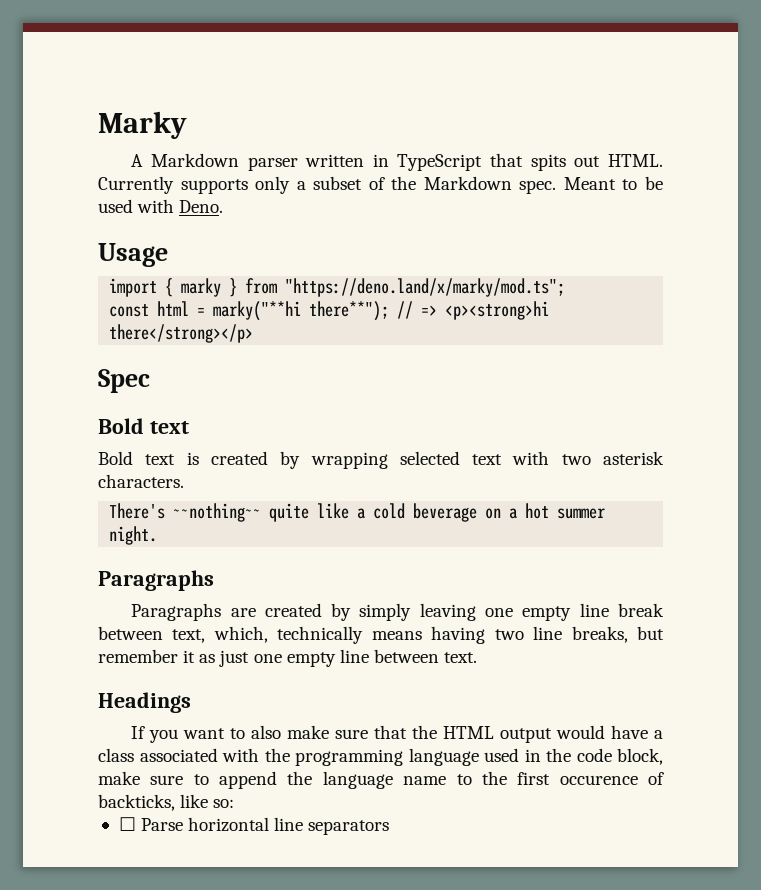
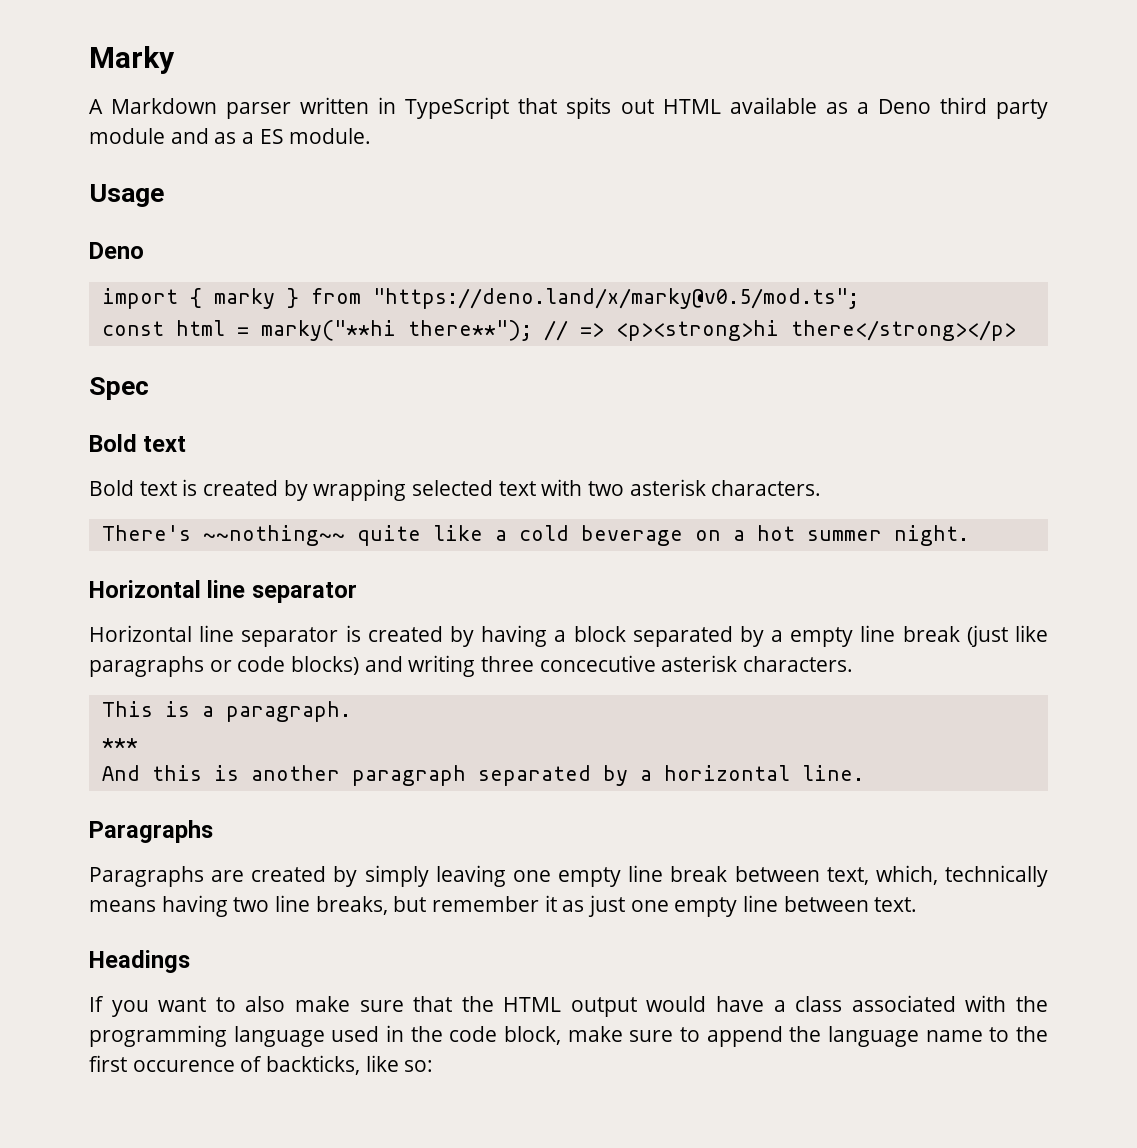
- A Markdown parser written in TypeScript that spits out HTML. Currently supports only a subset of the Markdown spec. Meant to be used with Deno.
+ A Markdown parser written in TypeScript that spits out HTML available as a Deno third party module and as a ES module.
  Usage
+ Deno
- import { marky } from "https://deno.land/x/marky/mod.ts";
+ import { marky } from "https://deno.land/x/marky@v0.5/mod.ts";
  There's ~~nothing~~ quite like a cold beverage on a hot summer night.
+ Horizontal line separator
+ Horizontal line separator is created by having a block separated by a empty line break (just like paragraphs or code blocks) and writing three concecutive asterisk characters.
+ This is a paragraph.
+ ***
+ And this is another paragraph separated by a horizontal line.
- ☐ Parse horizontal line separators

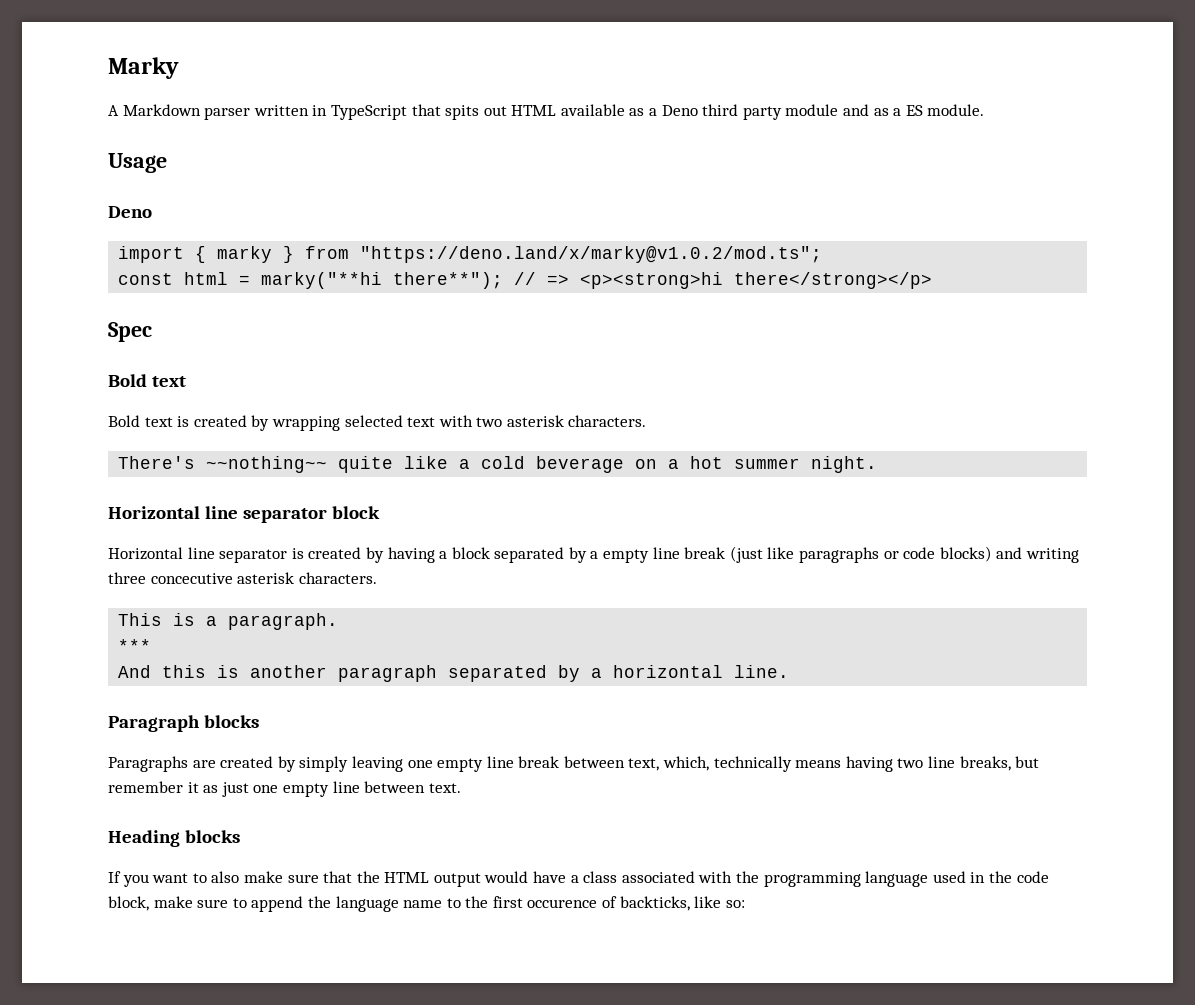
- import { marky } from "https://deno.land/x/marky@v0.5/mod.ts";
+ import { marky } from "https://deno.land/x/marky@v1.0.2/mod.ts";
  There's ~~nothing~~ quite like a cold beverage on a hot summer night.
- Horizontal line separator
+ Horizontal line separator block
  And this is another paragraph separated by a horizontal line.
- Paragraphs
+ Paragraph blocks
- Headings
+ Heading blocks

